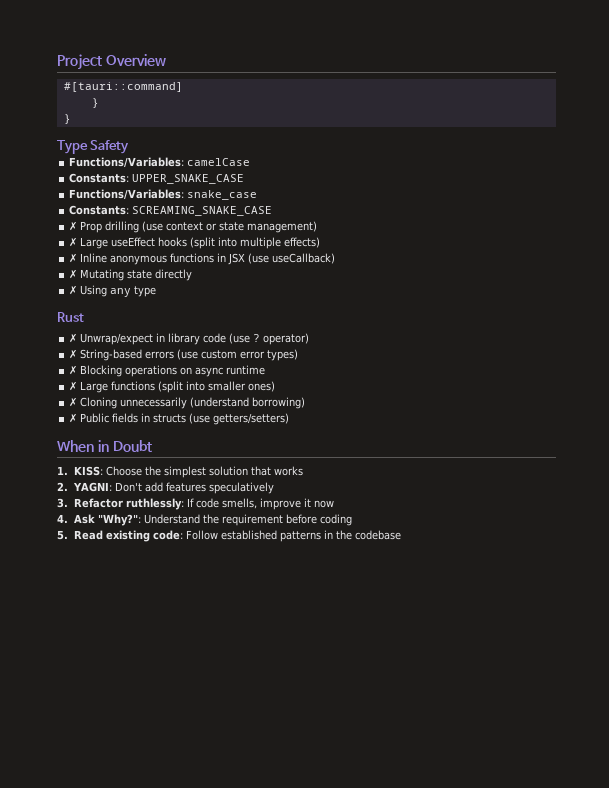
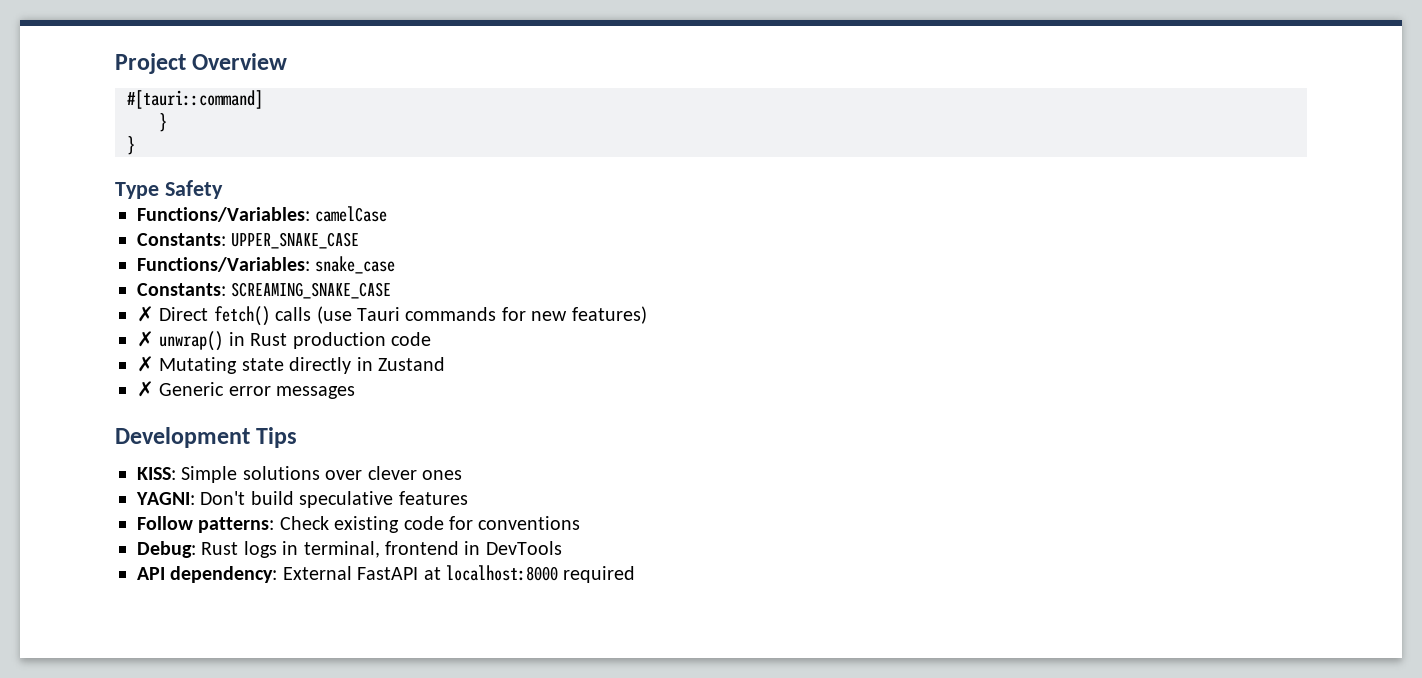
- ✗ Prop drilling (use context or state management)
- ✗ Large useEffect hooks (split into multiple effects)
- ✗ Inline anonymous functions in JSX (use useCallback)
+ ✗ Direct fetch() calls (use Tauri commands for new features)
+ ✗ unwrap() in Rust production code
- ✗ Mutating state directly
- ✗ Using any type
- Rust
- ✗ Unwrap/expect in library code (use ? operator)
- ✗ String-based errors (use custom error types)
- ✗ Blocking operations on async runtime
- ✗ Large functions (split into smaller ones)
- ✗ Cloning unnecessarily (understand borrowing)
- ✗ Public fields in structs (use getters/setters)
- When in Doubt
- 1. KISS: Choose the simplest solution that works
- 2. YAGNI: Don't add features speculatively
- 3. Refactor ruthlessly: If code smells, improve it now
- 4. Ask "Why?": Understand the requirement before coding
- 5. Read existing code: Follow established patterns in the codebase
+ ✗ Mutating state directly in Zustand
+ ✗ Generic error messages
+ Development Tips
+ KISS: Simple solutions over clever ones
+ YAGNI: Don't build speculative features
+ Follow patterns: Check existing code for conventions
+ Debug: Rust logs in terminal, frontend in DevTools
+ API dependency: External FastAPI at localhost:8000 required

